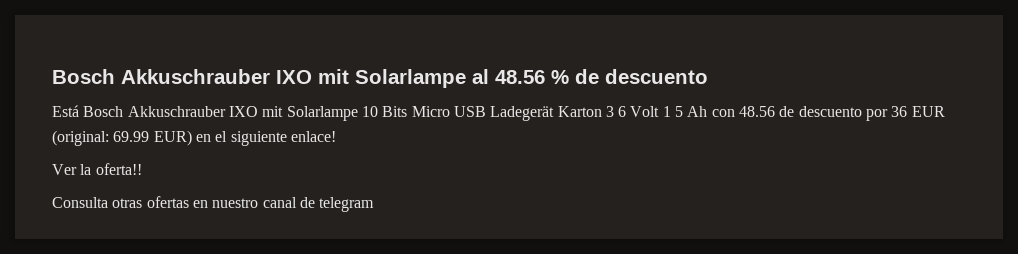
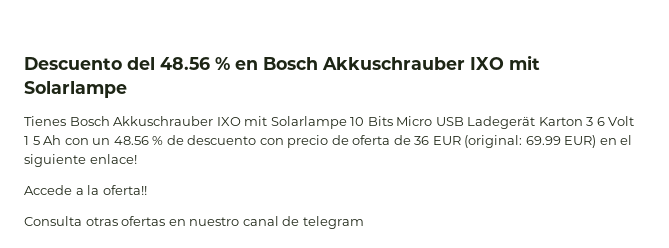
- Bosch Akkuschrauber IXO mit Solarlampe al 48.56 % de descuento
- Está Bosch Akkuschrauber IXO mit Solarlampe 10 Bits Micro USB Ladegerät Karton 3 6 Volt 1 5 Ah con 48.56 de descuento por 36 EUR (original: 69.99 EUR) en el siguiente enlace!
+ Descuento del 48.56 % en Bosch Akkuschrauber IXO mit Solarlampe
+ Tienes Bosch Akkuschrauber IXO mit Solarlampe 10 Bits Micro USB Ladegerät Karton 3 6 Volt 1 5 Ah con un 48.56 % de descuento con precio de oferta de 36 EUR (original: 69.99 EUR) en el siguiente enlace!
- Ver la oferta!!
+ Accede a la oferta!!

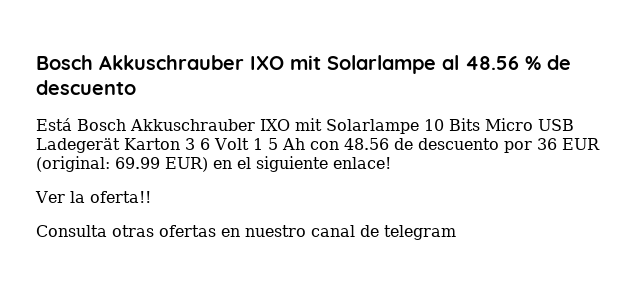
- Descuento del 48.56 % en Bosch Akkuschrauber IXO mit Solarlampe
- Tienes Bosch Akkuschrauber IXO mit Solarlampe 10 Bits Micro USB Ladegerät Karton 3 6 Volt 1 5 Ah con un 48.56 % de descuento con precio de oferta de 36 EUR (original: 69.99 EUR) en el siguiente enlace!
+ Bosch Akkuschrauber IXO mit Solarlampe al 48.56 % de descuento
+ Está Bosch Akkuschrauber IXO mit Solarlampe 10 Bits Micro USB Ladegerät Karton 3 6 Volt 1 5 Ah con 48.56 de descuento por 36 EUR (original: 69.99 EUR) en el siguiente enlace!
- Accede a la oferta!!
+ Ver la oferta!!

